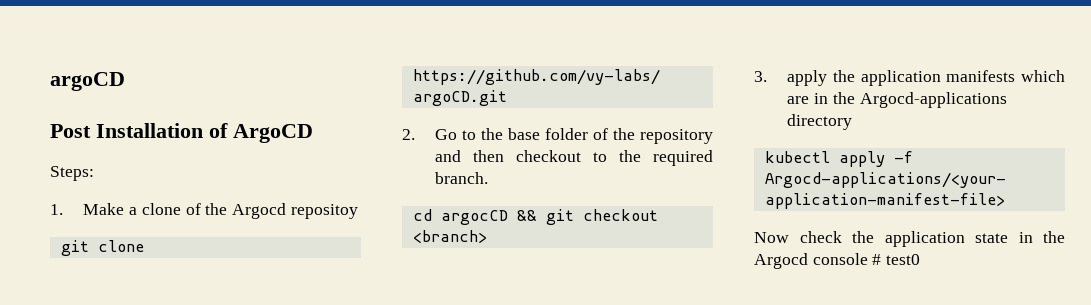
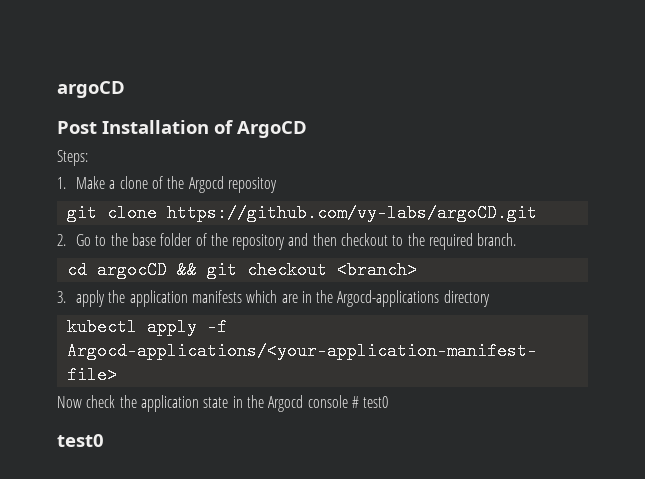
  Now check the application state in the Argocd console # test0
+ test0

